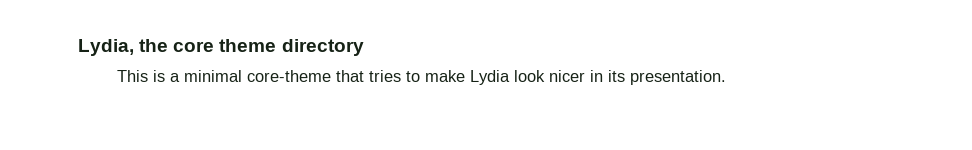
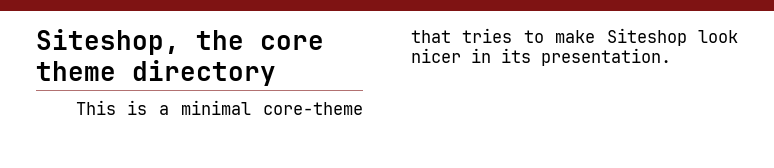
- Lydia, the core theme directory
+ Siteshop, the core theme directory
- This is a minimal core-theme that tries to make Lydia look nicer in its presentation.
+ This is a minimal core-theme that tries to make Siteshop look nicer in its presentation.

